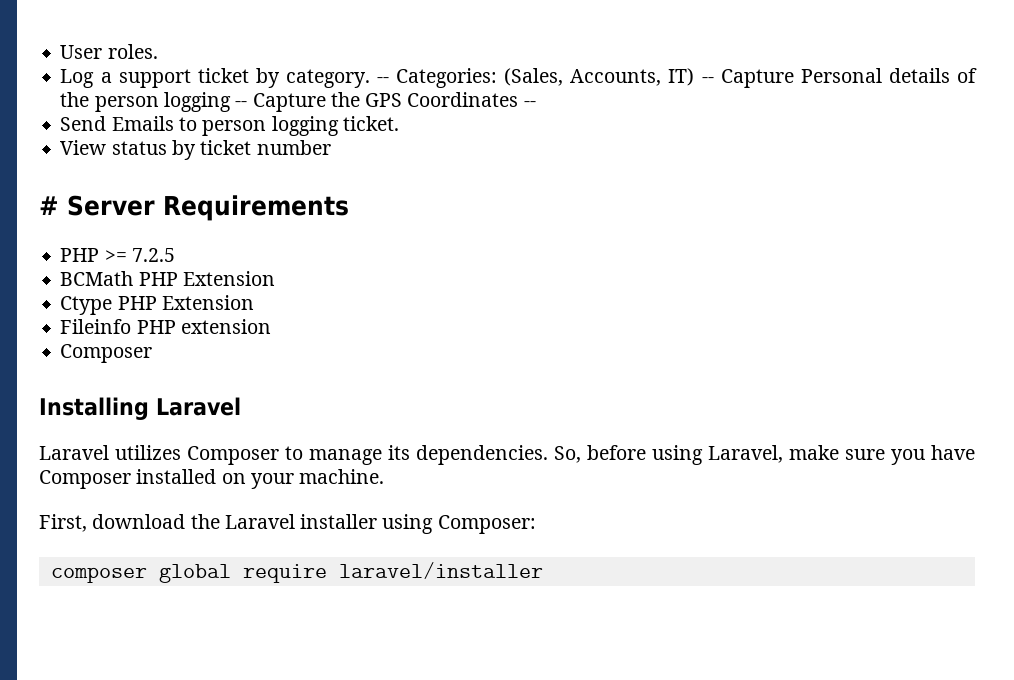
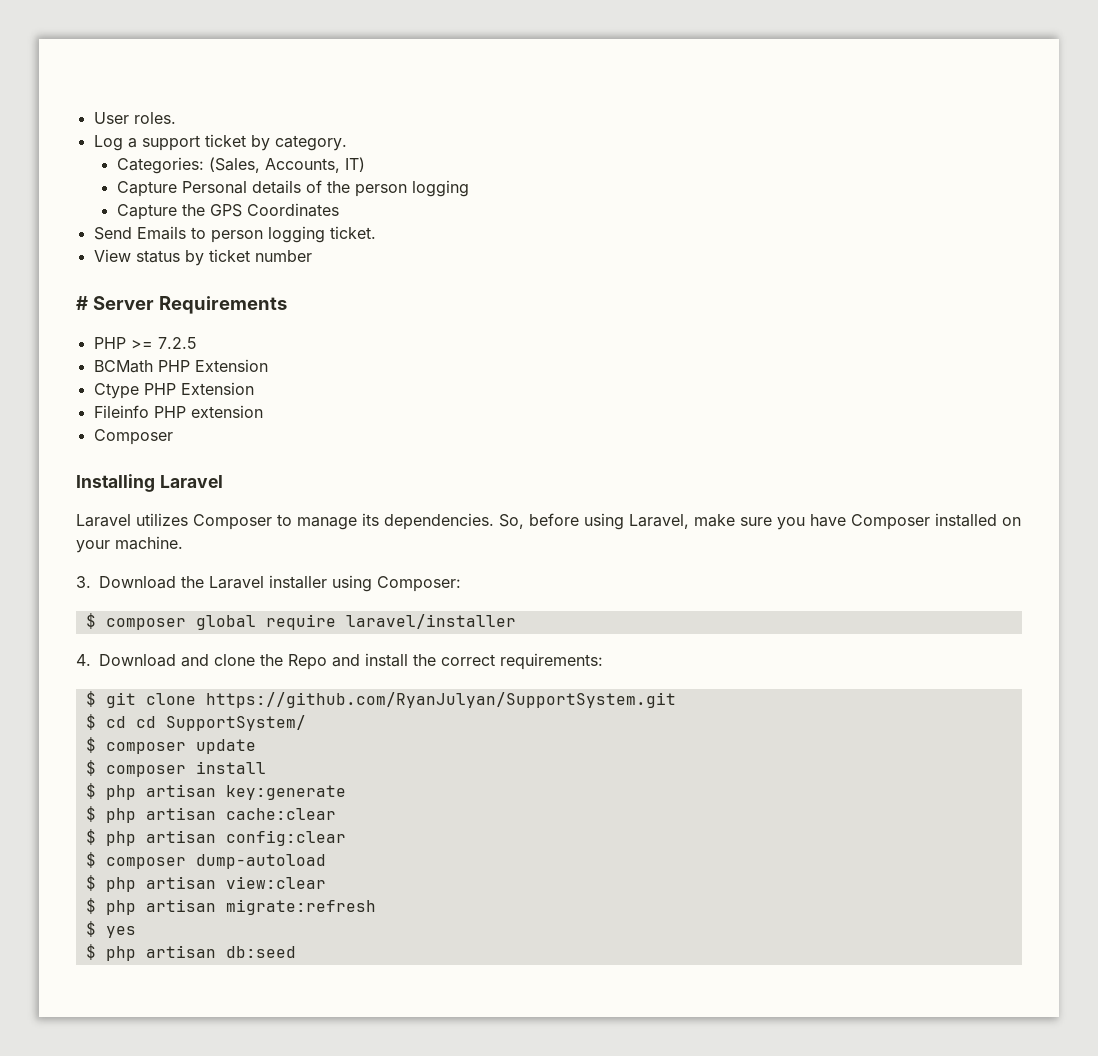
- Log a support ticket by category. -- Categories: (Sales, Accounts, IT) -- Capture Personal details of the person logging -- Capture the GPS Coordinates --
+ Log a support ticket by category.
+ Categories: (Sales, Accounts, IT)
+ Capture Personal details of the person logging
+ Capture the GPS Coordinates
- First, download the Laravel installer using Composer:
+ 3. Download the Laravel installer using Composer:
- composer global require laravel/installer
+ $ composer global require laravel/installer
+ 4. Download and clone the Repo and install the correct requirements:
+ $ git clone https://github.com/RyanJulyan/SupportSystem.git
+ $ cd cd SupportSystem/
+ $ composer update
+ $ composer install
+ $ php artisan key:generate
+ $ php artisan cache:clear
+ $ php artisan config:clear
+ $ composer dump-autoload
+ $ php artisan view:clear
+ $ php artisan migrate:refresh
+ $ yes
+ $ php artisan db:seed

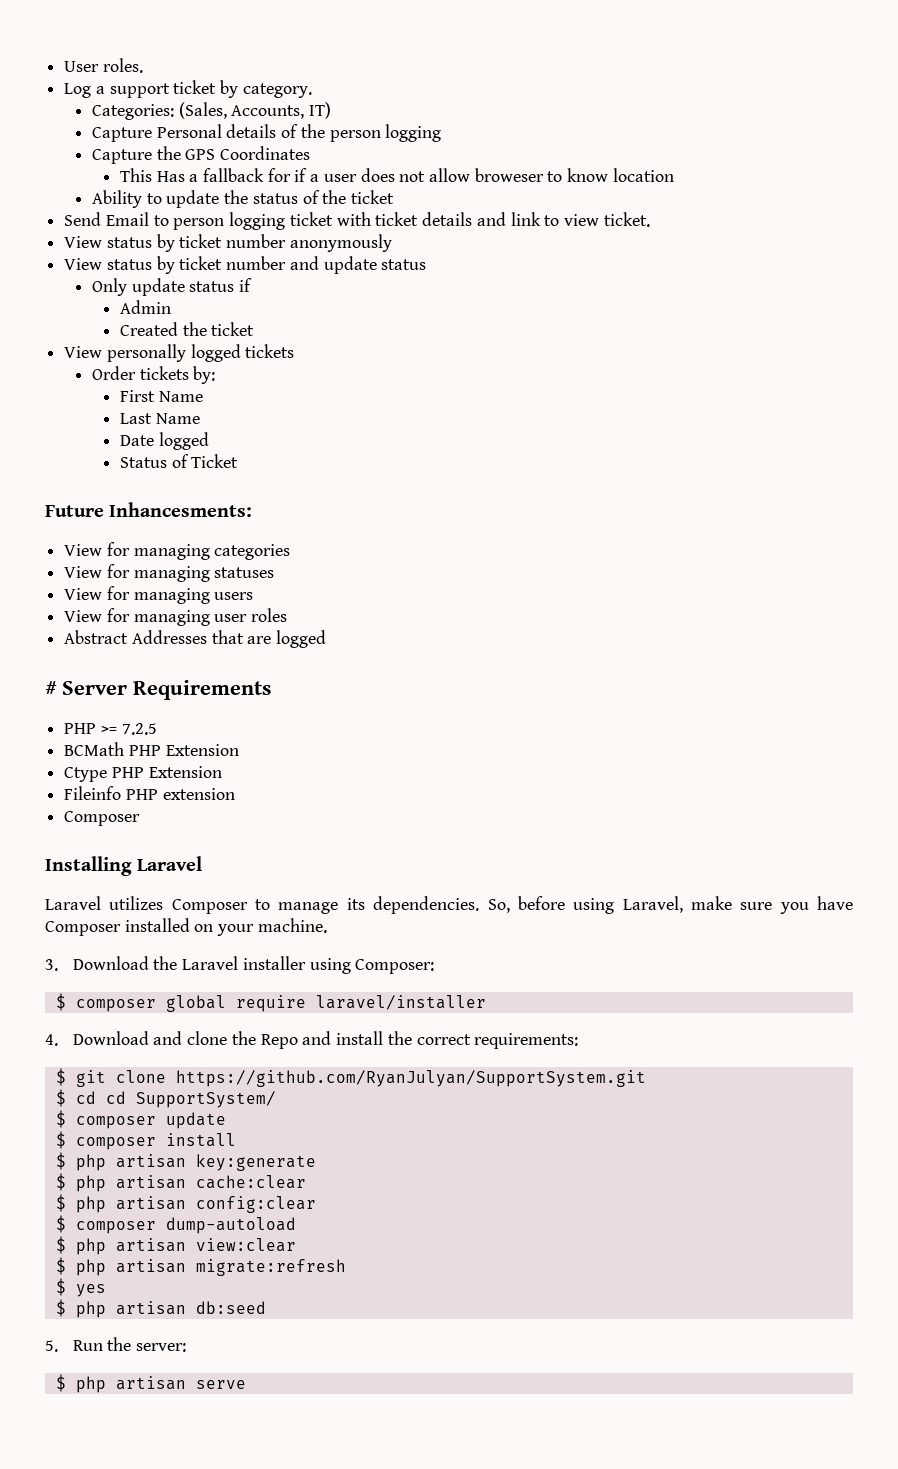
+ This Has a fallback for if a user does not allow broweser to know location
+ Ability to update the status of the ticket
- Send Emails to person logging ticket.
+ Send Email to person logging ticket with ticket details and link to view ticket.
- View status by ticket number
+ View status by ticket number anonymously
+ View status by ticket number and update status
+ Only update status if
+ Admin
+ Created the ticket
+ View personally logged tickets
+ Order tickets by:
+ First Name
+ Last Name
+ Date logged
+ Status of Ticket
+ Future Inhancesments:
+ View for managing categories
+ View for managing statuses
+ View for managing users
+ View for managing user roles
+ Abstract Addresses that are logged
+ 5. Run the server:
+ $ php artisan serve

